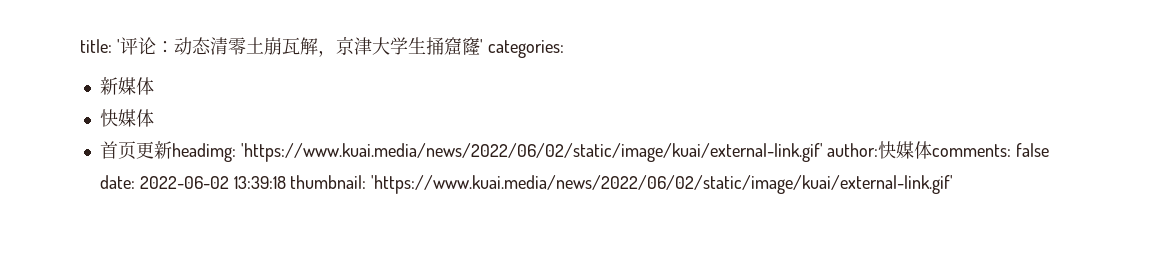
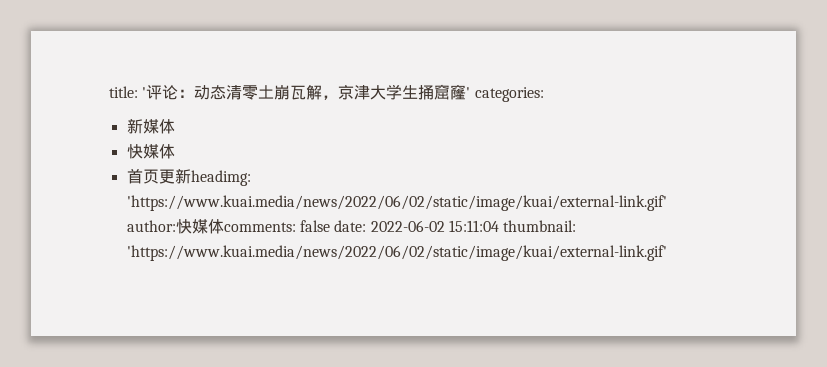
- 首页更新headimg: 'https://www.kuai.media/news/2022/06/02/static/image/kuai/external-link.gif' author:快媒体comments: false date: 2022-06-02 13:39:18 thumbnail: 'https://www.kuai.media/news/2022/06/02/static/image/kuai/external-link.gif'
+ 首页更新headimg: 'https://www.kuai.media/news/2022/06/02/static/image/kuai/external-link.gif' author:快媒体comments: false date: 2022-06-02 15:11:04 thumbnail: 'https://www.kuai.media/news/2022/06/02/static/image/kuai/external-link.gif'

